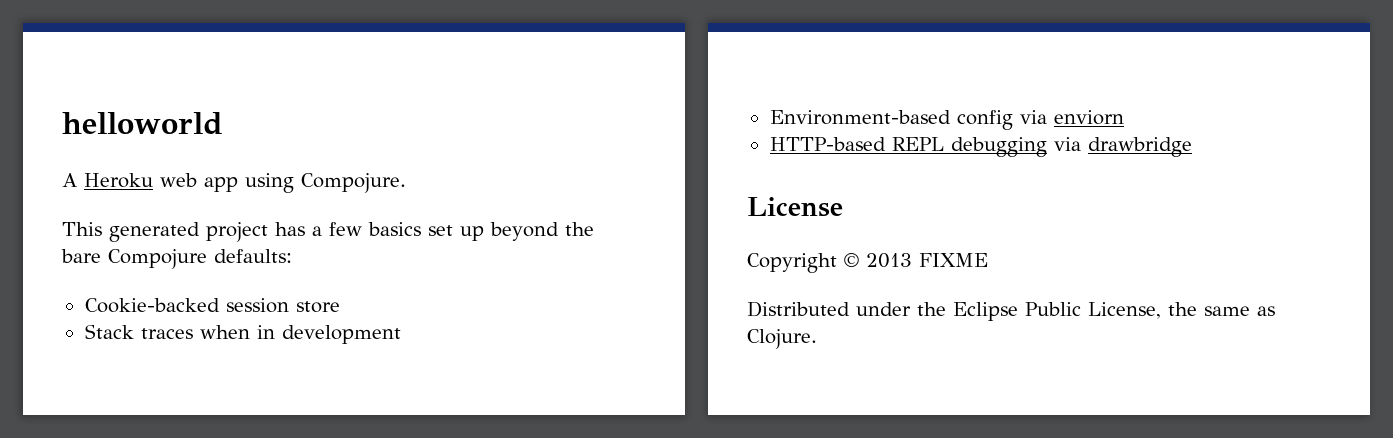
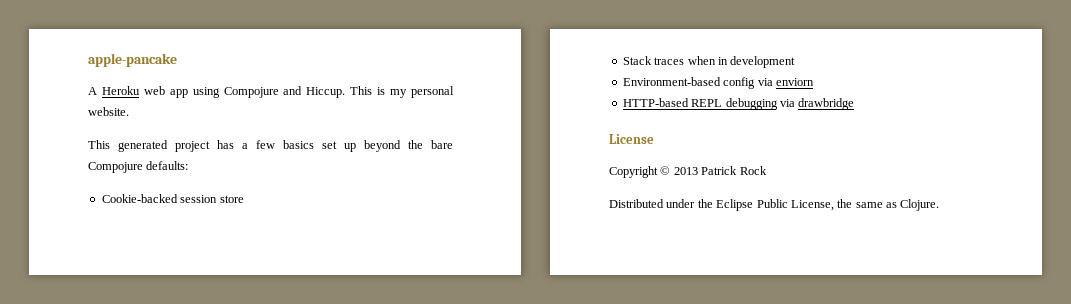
- helloworld
+ apple-pancake
- A Heroku web app using Compojure.
+ A Heroku web app using Compojure and Hiccup. This is my personal website.
- Copyright © 2013 FIXME
+ Copyright © 2013 Patrick Rock

